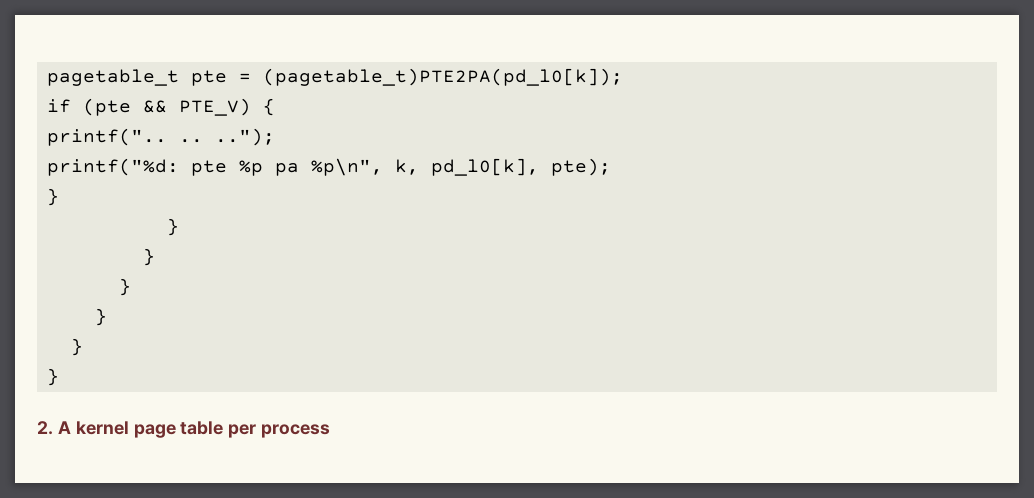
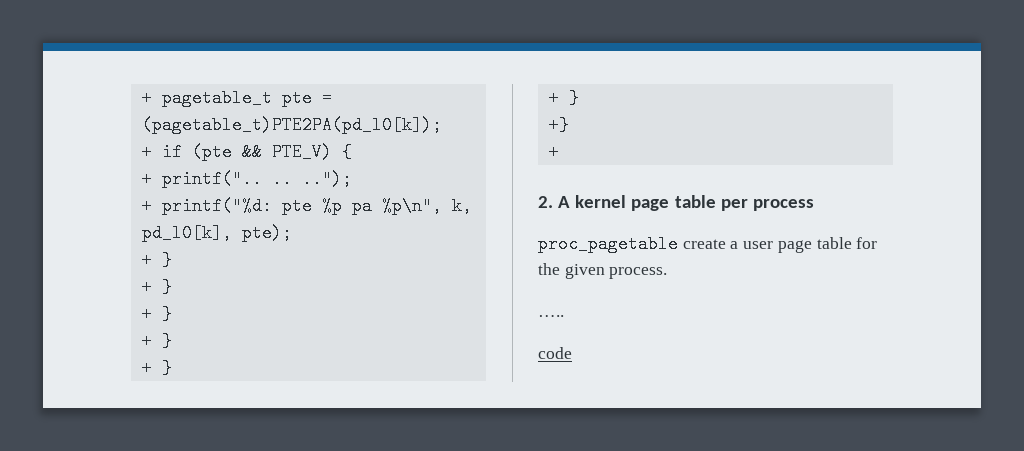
- pagetable_t pte = (pagetable_t)PTE2PA(pd_l0[k]);
+ + pagetable_t pte = (pagetable_t)PTE2PA(pd_l0[k]);
- if (pte && PTE_V) {
+ + if (pte && PTE_V) {
- printf(".. .. ..");
+ + printf(".. .. ..");
- printf("%d: pte %p pa %p\n", k, pd_l0[k], pte);
- }
- }
- }
- }
- }
- }
- }
+ + printf("%d: pte %p pa %p\n", k, pd_l0[k], pte);
+ + }
+ + }
+ + }
+ + }
+ + }
+ + }
+ +}
+ +
+ proc_pagetable create a user page table for the given process.
+ …..
+ code

